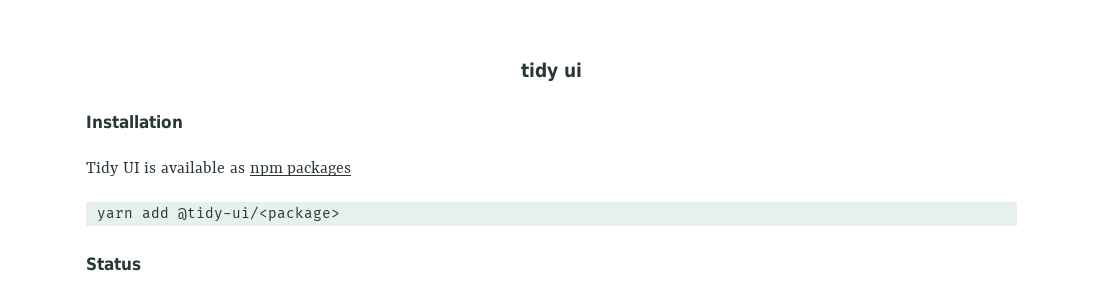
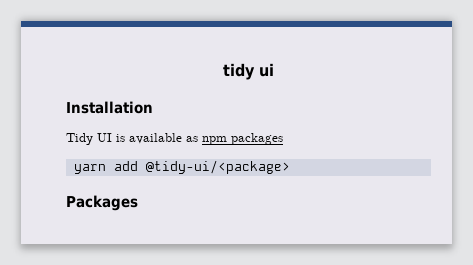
- Status
+ Packages

